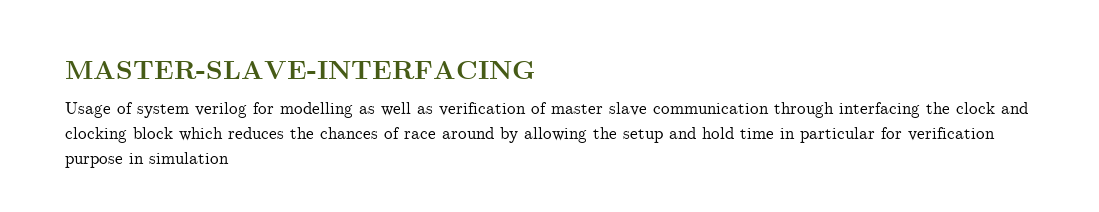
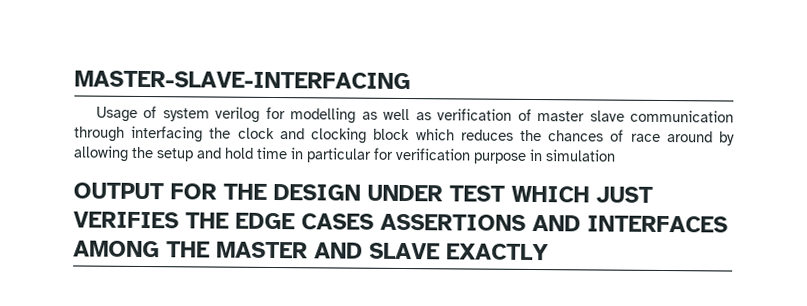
+ OUTPUT FOR THE DESIGN UNDER TEST WHICH JUST VERIFIES THE EDGE CASES ASSERTIONS AND INTERFACES AMONG THE MASTER AND SLAVE EXACTLY

